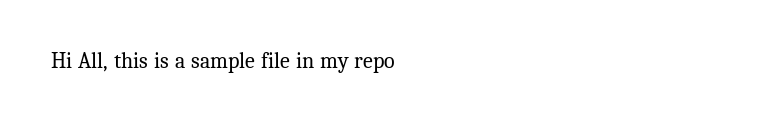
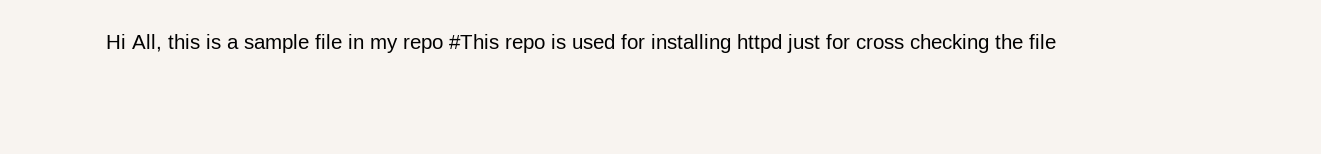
- Hi All, this is a sample file in my repo
+ Hi All, this is a sample file in my repo #This repo is used for installing httpd just for cross checking the file

